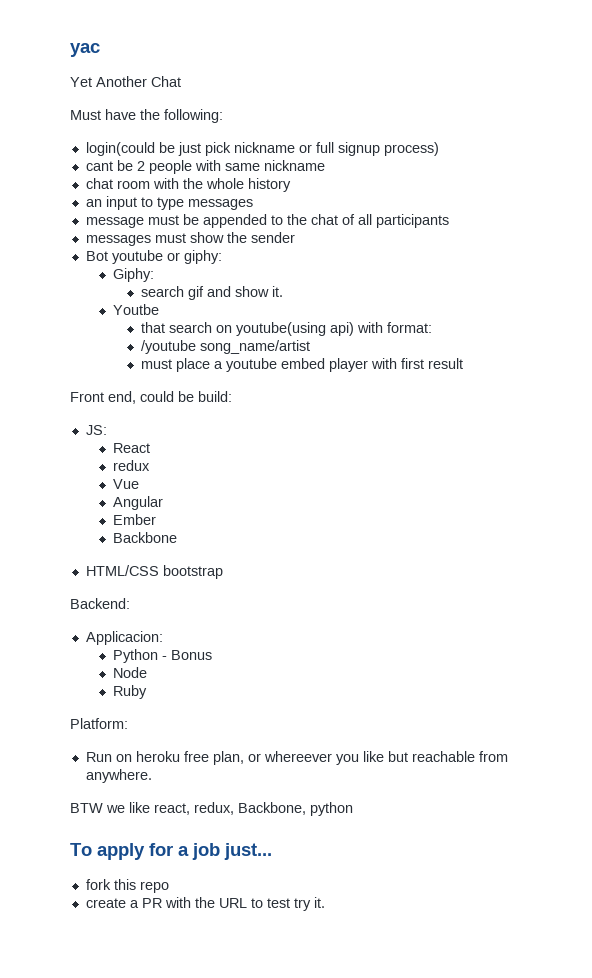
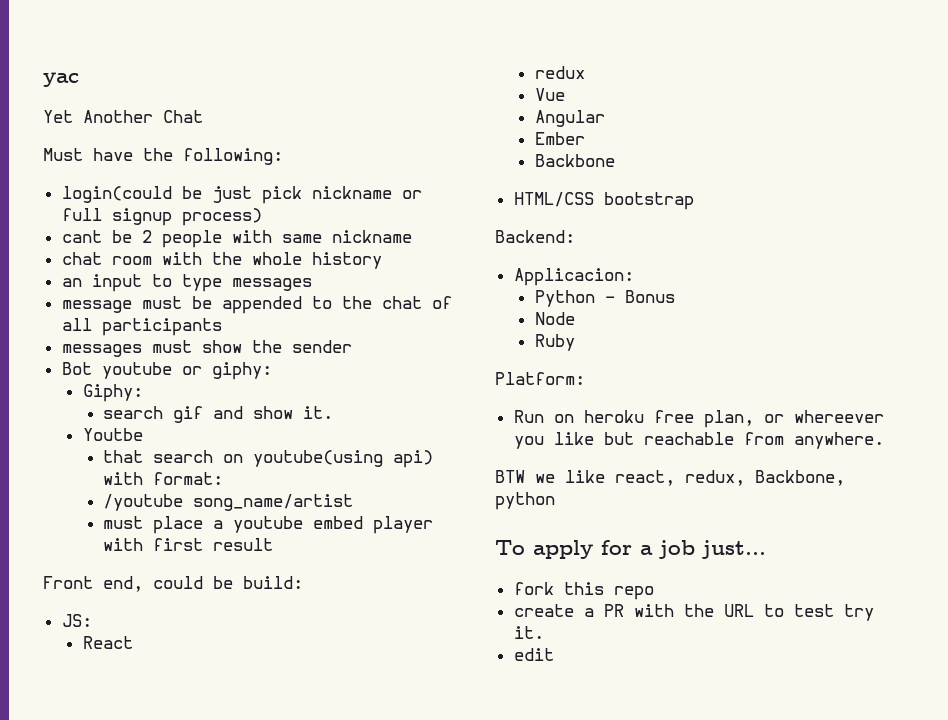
+ edit

